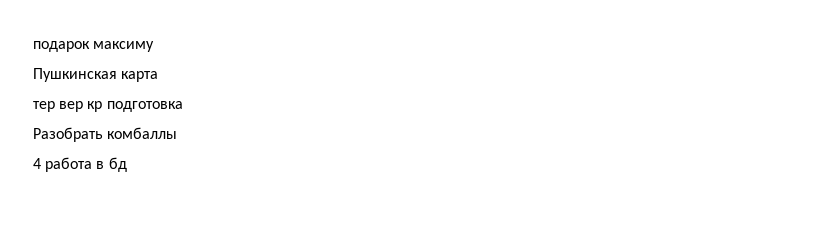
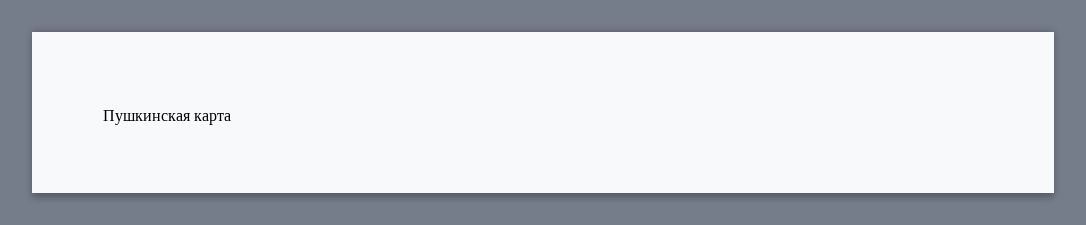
- подарок максиму
- тер вер кр подготовка
- Разобрать комбаллы
- 4 работа в бд

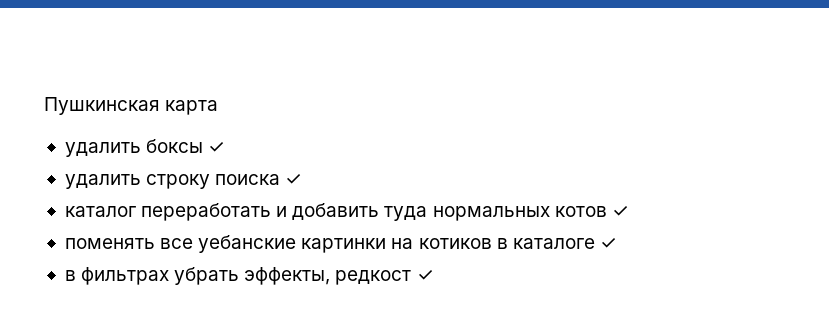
+ удалить боксы ✓
+ удалить строку поиска ✓
+ каталог переработать и добавить туда нормальных котов ✓
+ поменять все уебанские картинки на котиков в каталоге ✓
+ в фильтрах убрать эффекты, редкост ✓

